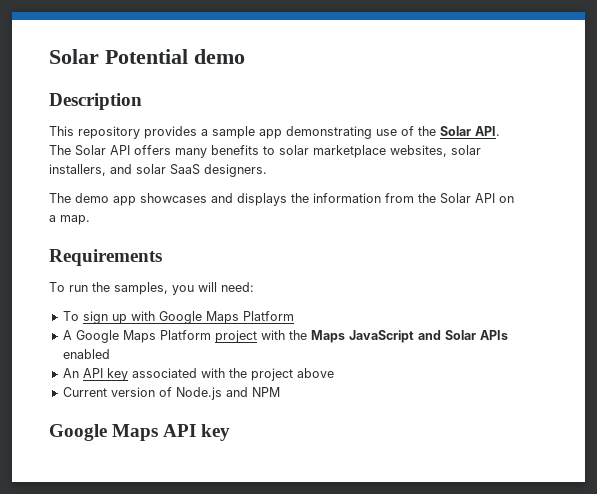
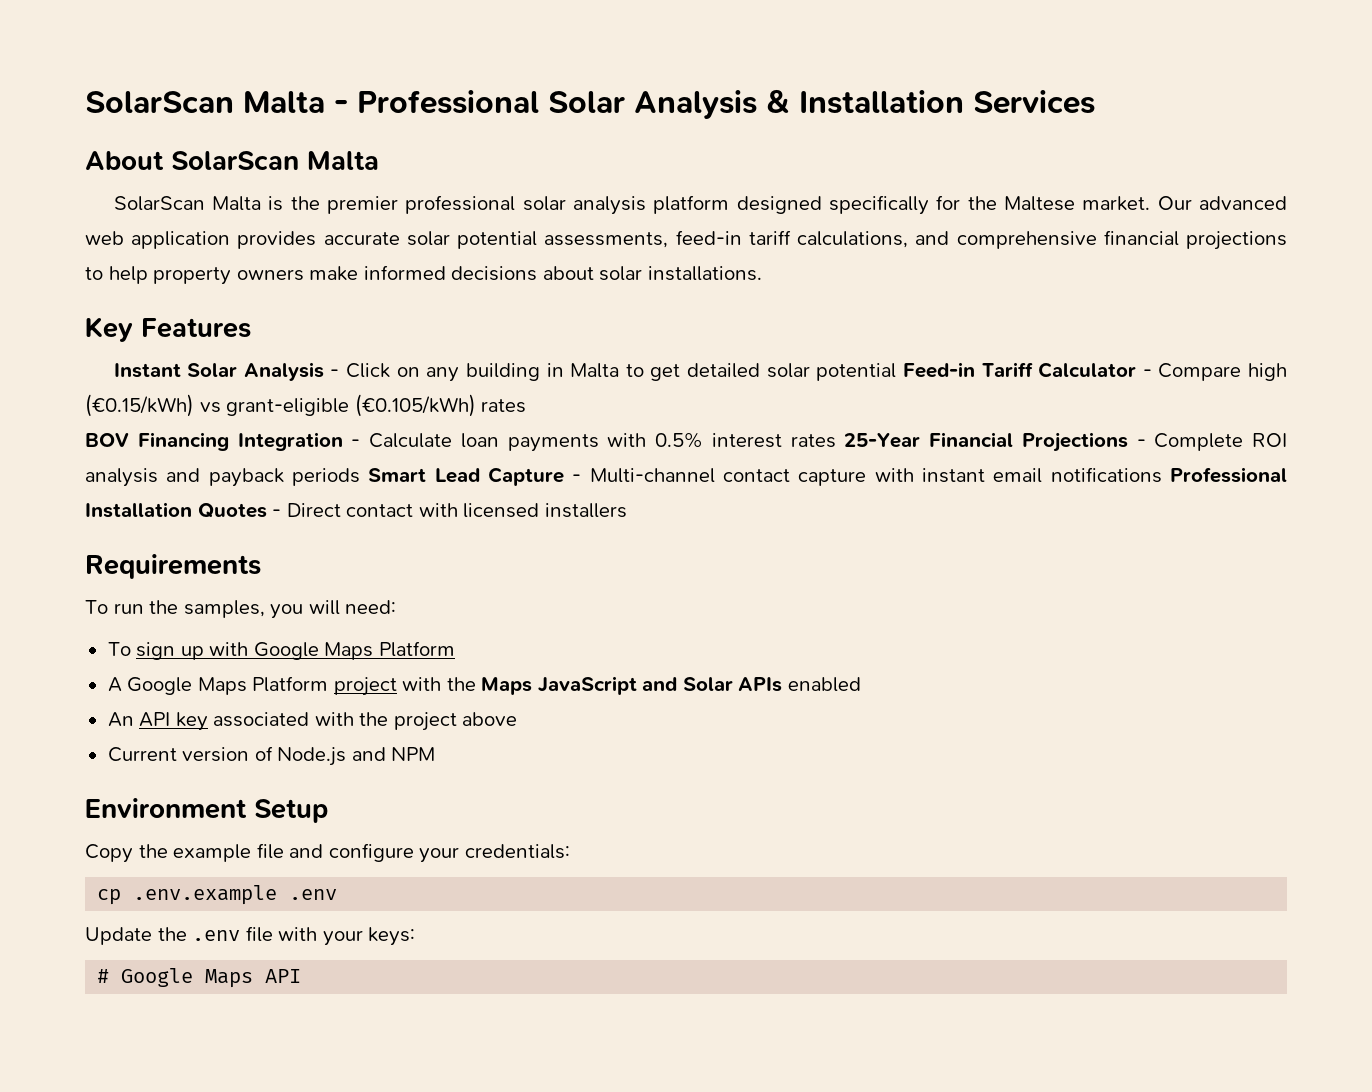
- Solar Potential demo
- Description
- This repository provides a sample app demonstrating use of the Solar API. The Solar API offers many benefits to solar marketplace websites, solar installers, and solar SaaS designers.
- The demo app showcases and displays the information from the Solar API on a map.
+ SolarScan Malta - Professional Solar Analysis & Installation Services
+ About SolarScan Malta
+ SolarScan Malta is the premier professional solar analysis platform designed specifically for the Maltese market. Our advanced web application provides accurate solar potential assessments, feed-in tariff calculations, and comprehensive financial projections to help property owners make informed decisions about solar installations.
+ Key Features
+ Instant Solar Analysis - Click on any building in Malta to get detailed solar potential Feed-in Tariff Calculator - Compare high (€0.15/kWh) vs grant-eligible (€0.105/kWh) rates
+ BOV Financing Integration - Calculate loan payments with 0.5% interest rates 25-Year Financial Projections - Complete ROI analysis and payback periods Smart Lead Capture - Multi-channel contact capture with instant email notifications Professional Installation Quotes - Direct contact with licensed installers
- Google Maps API key
+ Environment Setup
+ Copy the example file and configure your credentials:
+ cp .env.example .env
+ Update the .env file with your keys:
+ # Google Maps API

